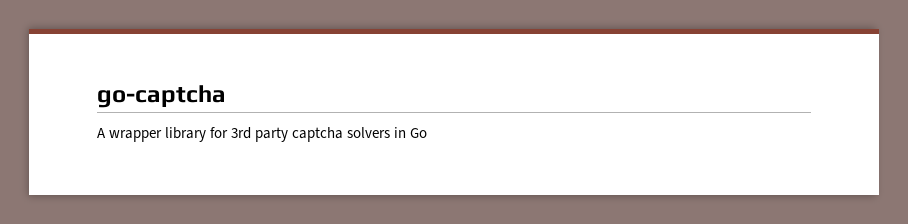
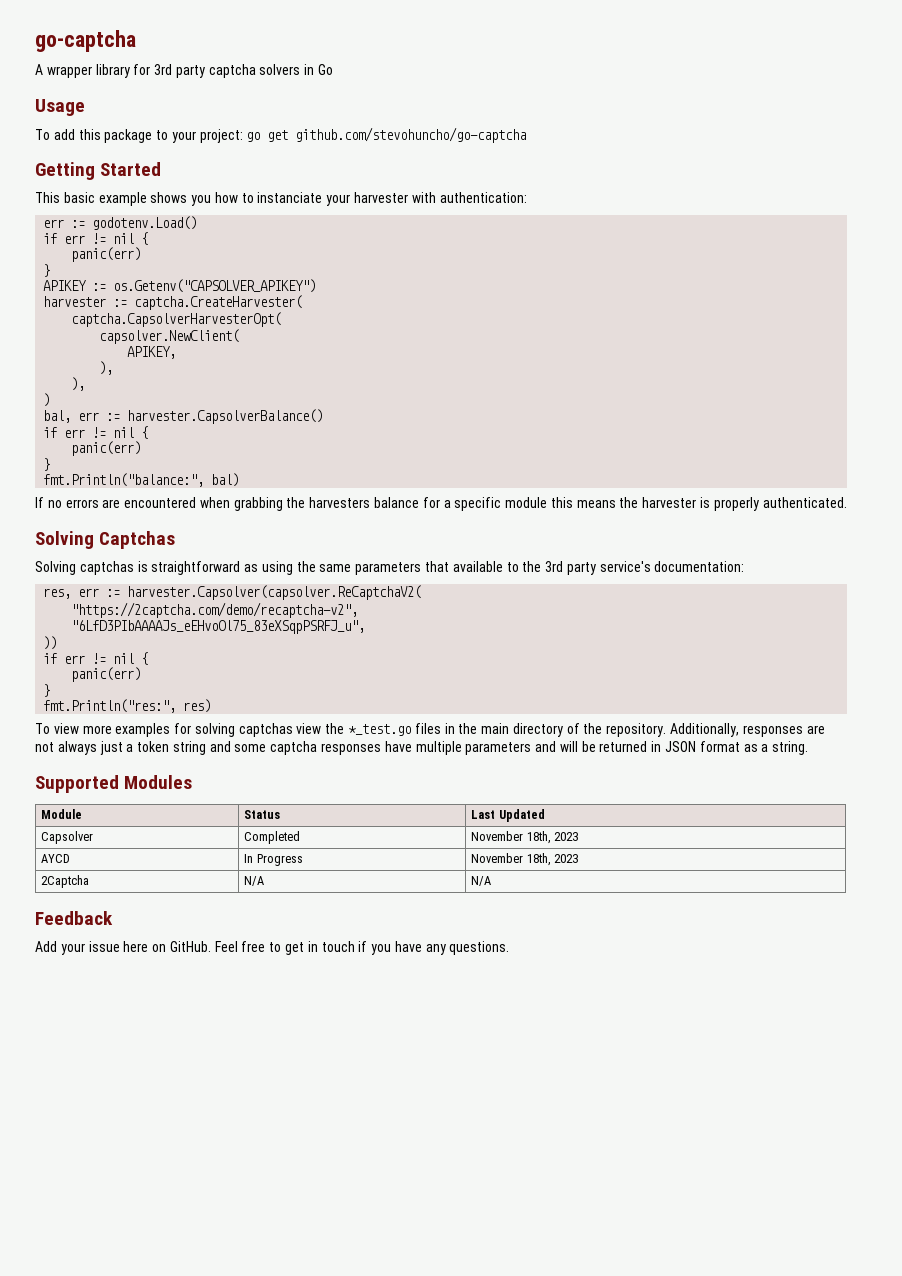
+ Usage
+ To add this package to your project: go get github.com/stevohuncho/go-captcha
+ Getting Started
+ This basic example shows you how to instanciate your harvester with authentication:
+ err := godotenv.Load()
+ if err != nil {
+ panic(err)
+ }
+ APIKEY := os.Getenv("CAPSOLVER_APIKEY")
+ harvester := captcha.CreateHarvester(
+ captcha.CapsolverHarvesterOpt(
+ capsolver.NewClient(
+ APIKEY,
+ ),
+ ),
+ )
+ bal, err := harvester.CapsolverBalance()
+ if err != nil {
+ panic(err)
+ }
+ fmt.Println("balance:", bal)
+ If no errors are encountered when grabbing the harvesters balance for a specific module this means the harvester is properly authenticated.
+ Solving Captchas
+ Solving captchas is straightforward as using the same parameters that available to the 3rd party service's documentation:
+ res, err := harvester.Capsolver(capsolver.ReCaptchaV2(
+ "https://2captcha.com/demo/recaptcha-v2",
+ "6LfD3PIbAAAAJs_eEHvoOl75_83eXSqpPSRFJ_u",
+ ))
+ if err != nil {
+ panic(err)
+ }
+ fmt.Println("res:", res)
+ To view more examples for solving captchas view the *_test.go files in the main directory of the repository. Additionally, responses are not always just a token string and some captcha responses have multiple parameters and will be returned in JSON format as a string.
+ Supported Modules
+ Module | Status | Last Updated
+ Capsolver | Completed | November 18th, 2023
+ AYCD | In Progress | November 18th, 2023
+ 2Captcha | N/A | N/A
+ Feedback
+ Add your issue here on GitHub. Feel free to get in touch if you have any questions.

